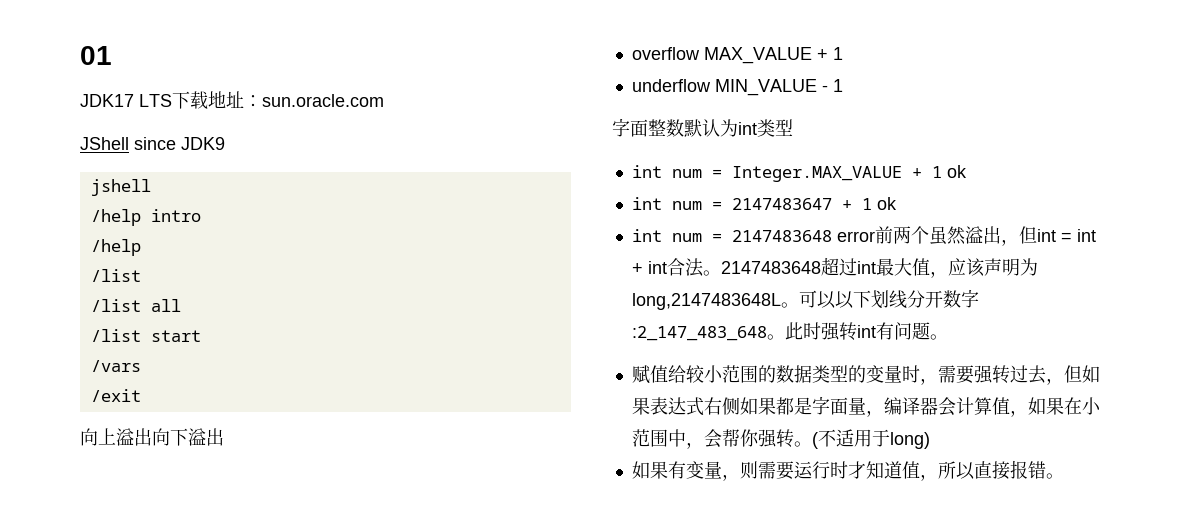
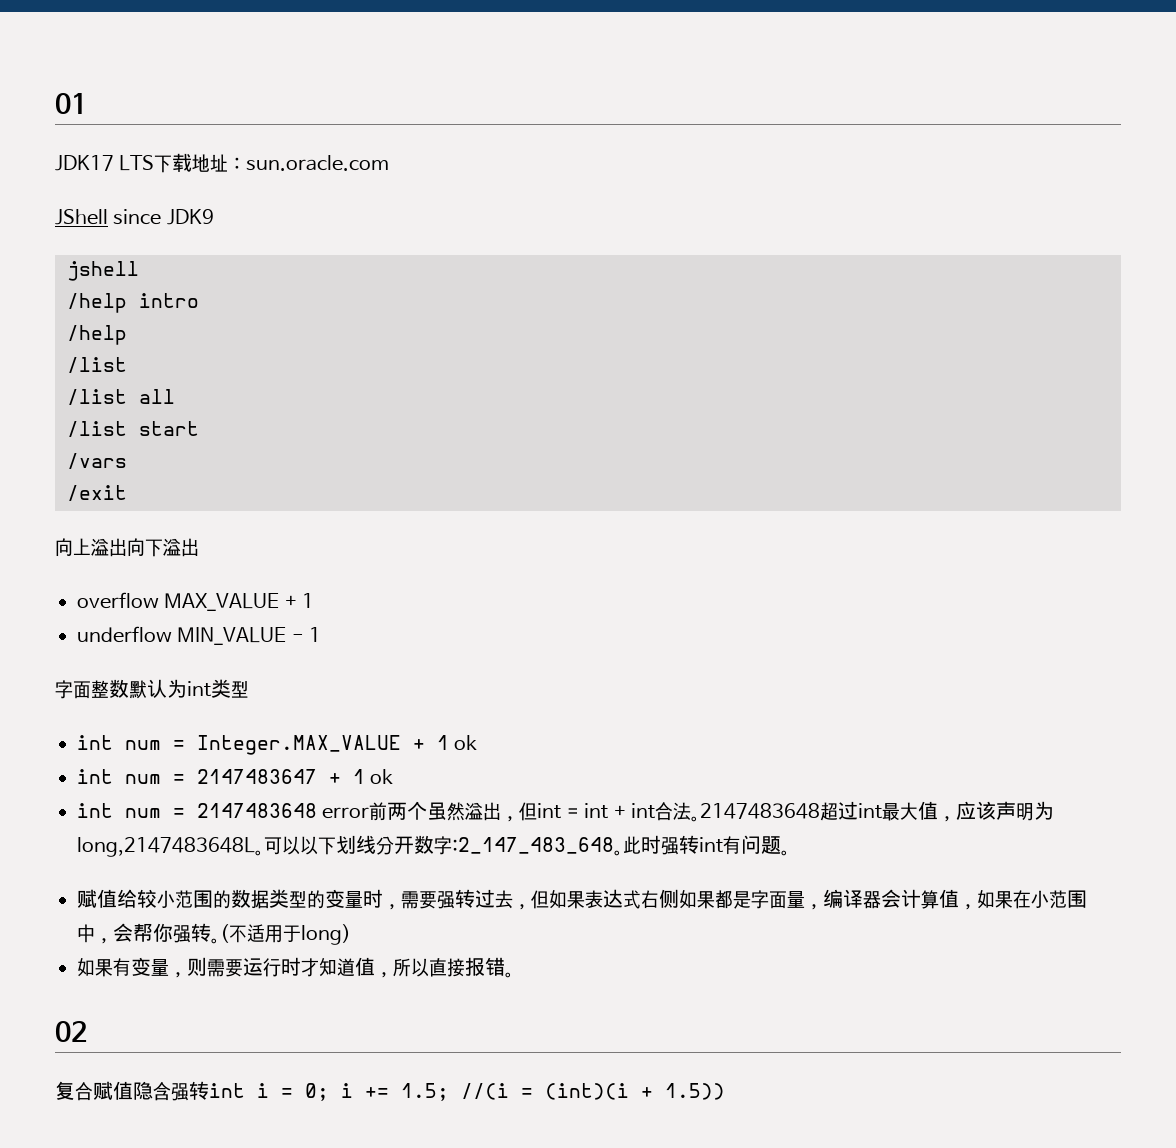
+ 02
+ 复合赋值隐含强转int i = 0; i += 1.5; //(i = (int)(i + 1.5))

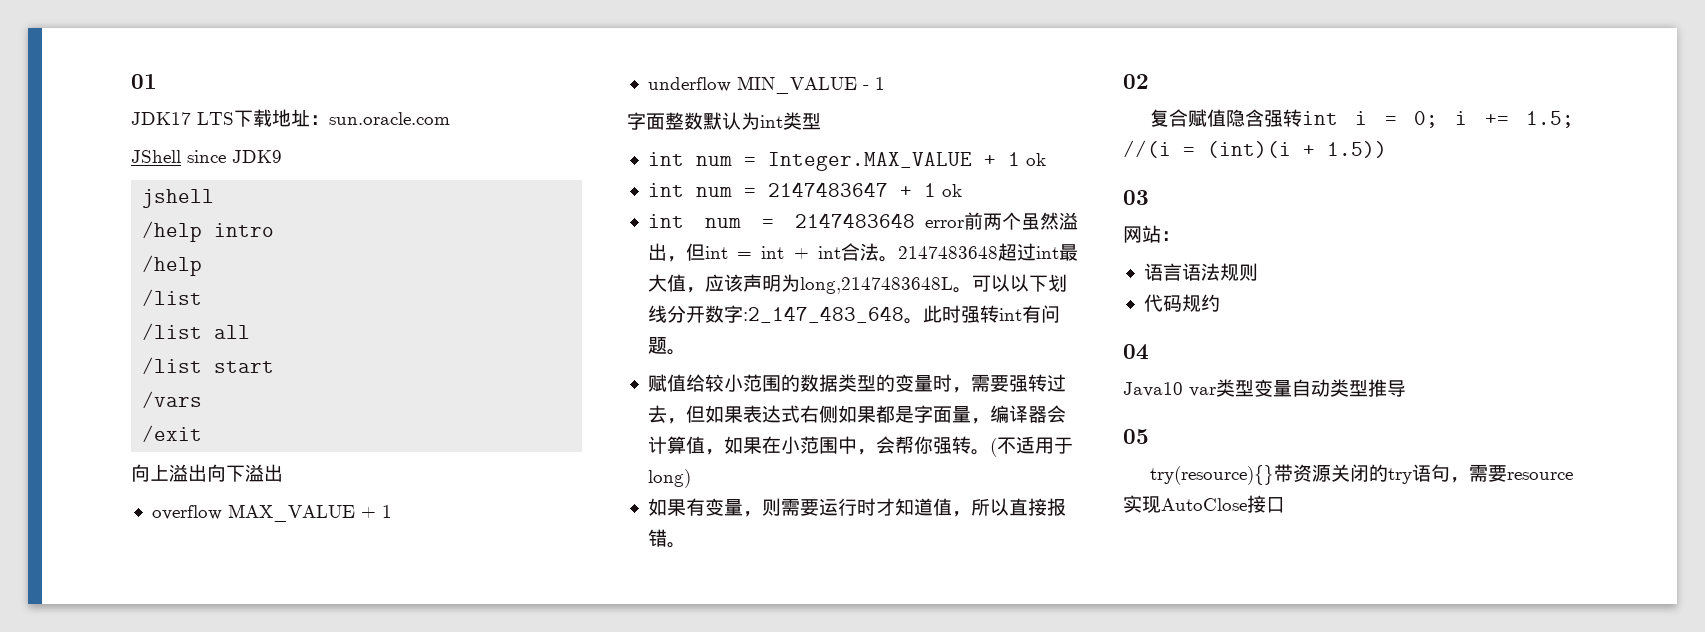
+ 03
+ 网站：
+ 语言语法规则
+ 代码规约
+ 04
+ Java10 var类型变量自动类型推导
+ 05
+ try(resource){}带资源关闭的try语句，需要resource实现AutoClose接口

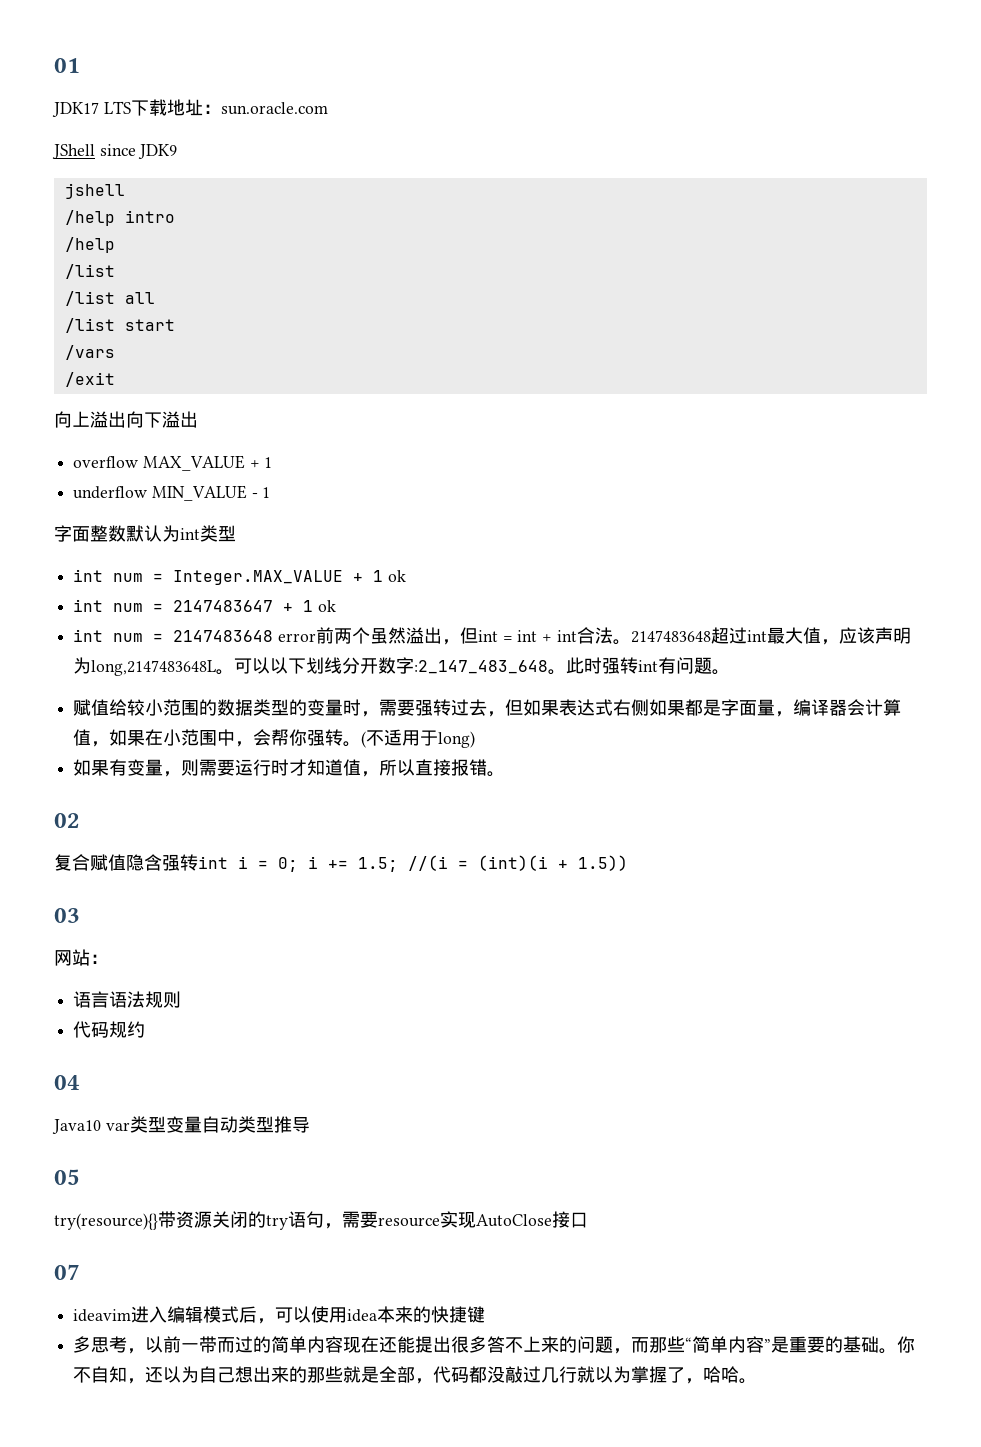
+ 07
+ ideavim进入编辑模式后，可以使用idea本来的快捷键
+ 多思考，以前一带而过的简单内容现在还能提出很多答不上来的问题，而那些“简单内容”是重要的基础。你不自知，还以为自己想出来的那些就是全部，代码都没敲过几行就以为掌握了，哈哈。

